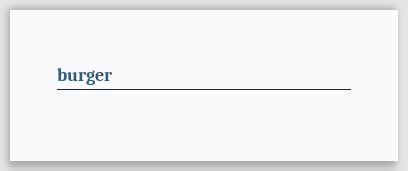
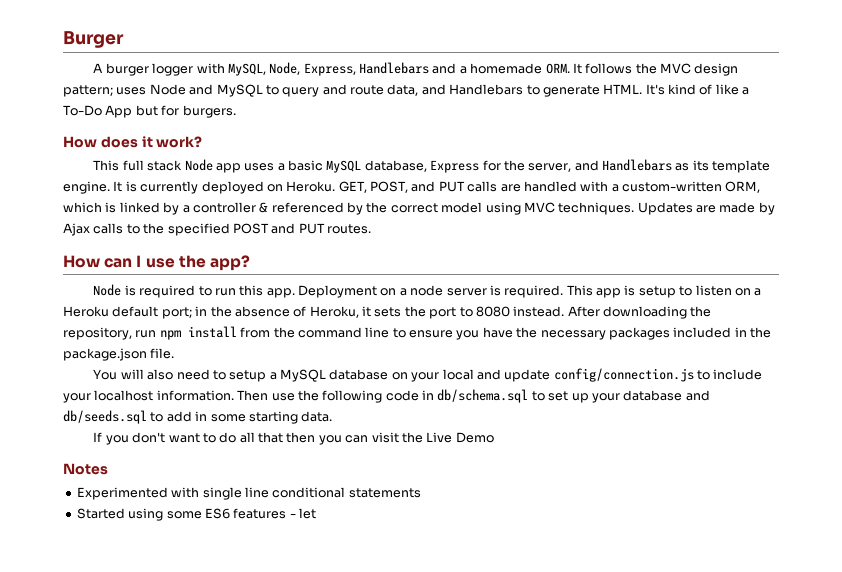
- burger
+ Burger
+ A burger logger with MySQL, Node, Express, Handlebars and a homemade ORM. It follows the MVC design pattern; uses Node and MySQL to query and route data, and Handlebars to generate HTML. It's kind of like a To-Do App but for burgers.
+ How does it work?
+ This full stack Node app uses a basic MySQL database, Express for the server, and Handlebars as its template engine. It is currently deployed on Heroku. GET, POST, and PUT calls are handled with a custom-written ORM, which is linked by a controller & referenced by the correct model using MVC techniques. Updates are made by Ajax calls to the specified POST and PUT routes.
+ How can I use the app?
+ Node is required to run this app. Deployment on a node server is required. This app is setup to listen on a Heroku default port; in the absence of Heroku, it sets the port to 8080 instead. After downloading the repository, run npm install from the command line to ensure you have the necessary packages included in the package.json file.
+ You will also need to setup a MySQL database on your local and update config/connection.js to include your localhost information. Then use the following code in db/schema.sql to set up your database and db/seeds.sql to add in some starting data.
+ If you don't want to do all that then you can visit the Live Demo
+ Notes
+ Experimented with single line conditional statements
+ Started using some ES6 features - let

